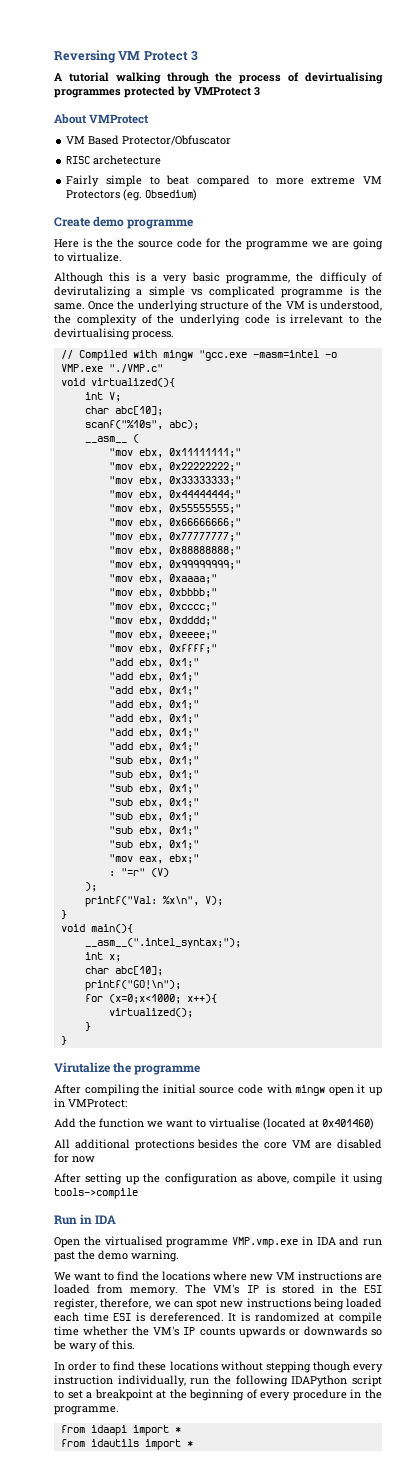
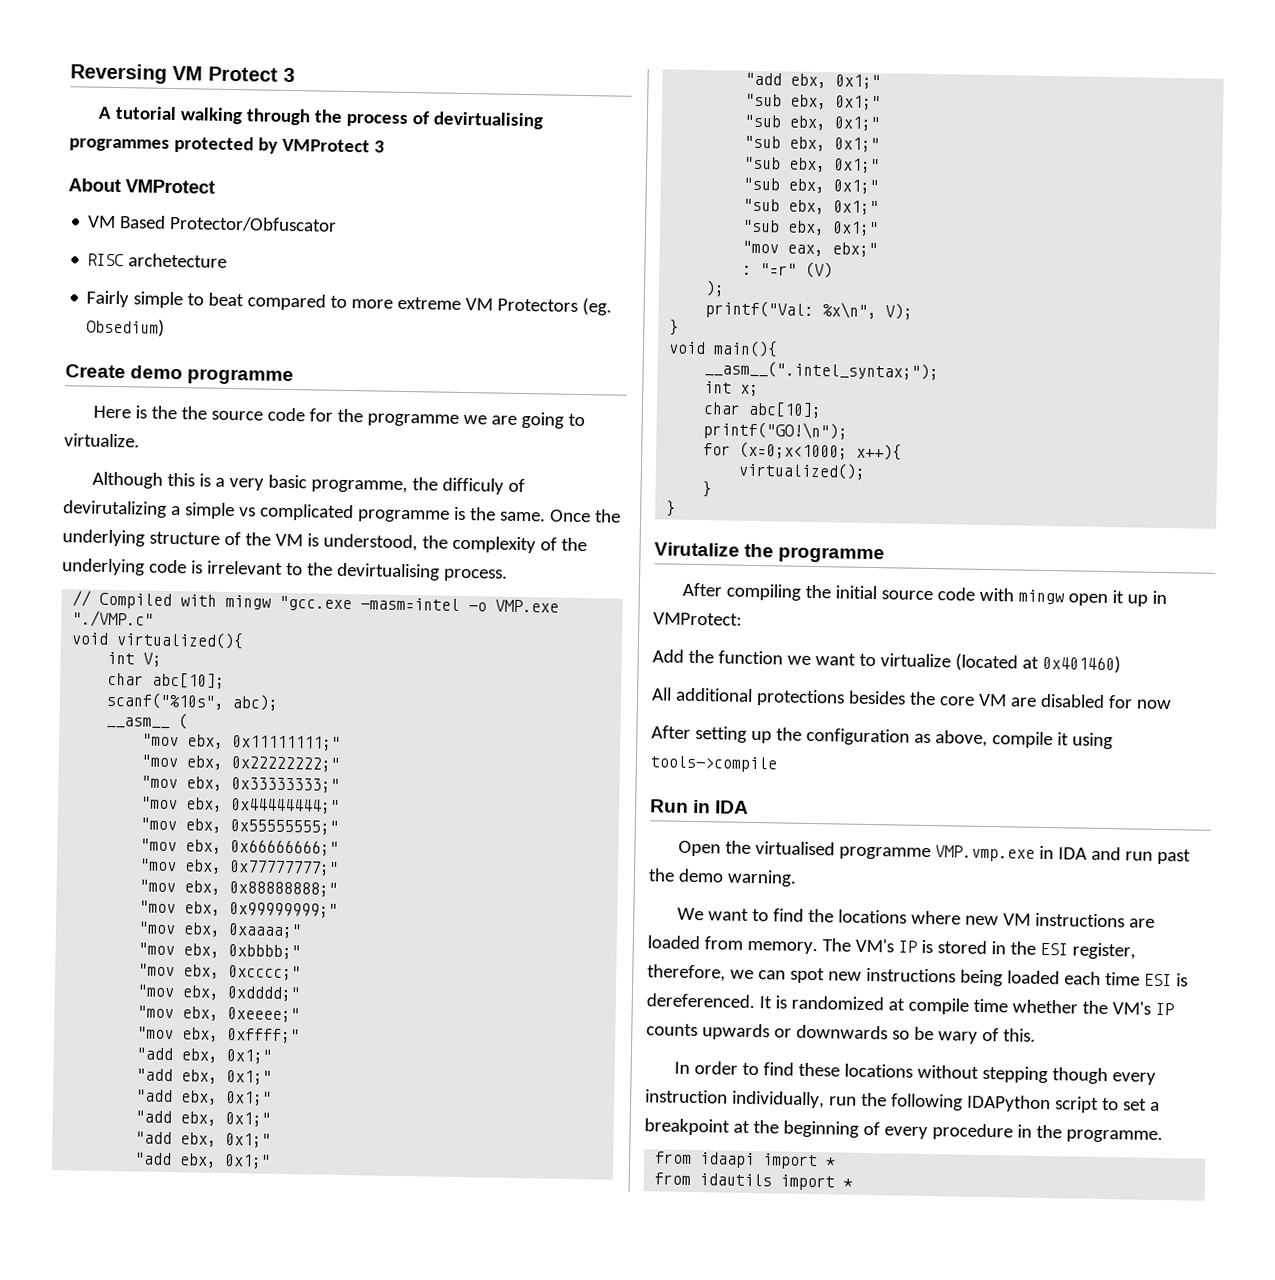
- Add the function we want to virtualise (located at 0x401460)
+ Add the function we want to virtualize (located at 0x401460)

